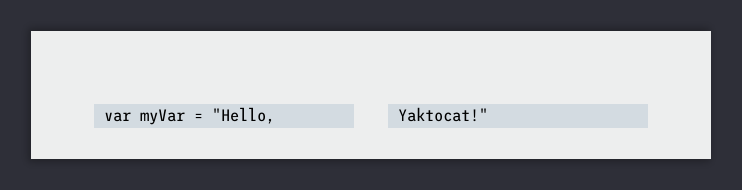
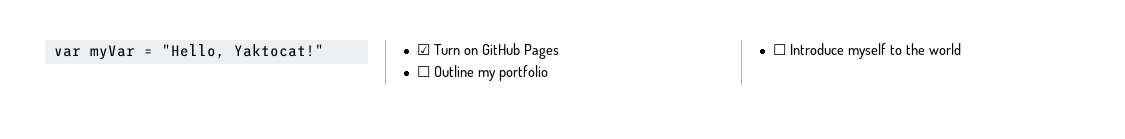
+ ☑ Turn on GitHub Pages
+ ☐ Outline my portfolio
+ ☐ Introduce myself to the world

